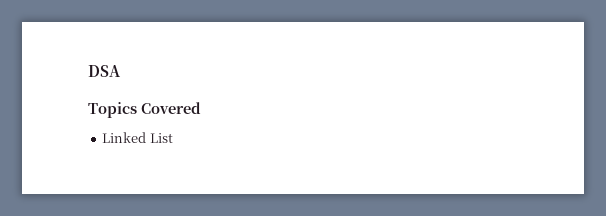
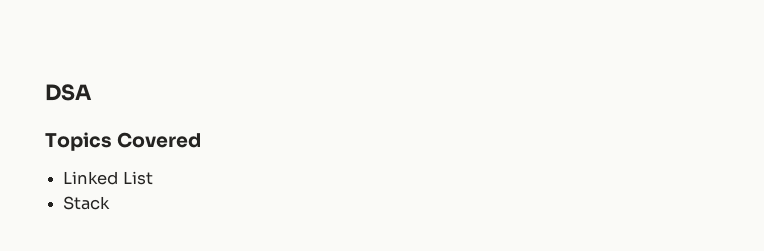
+ Stack

